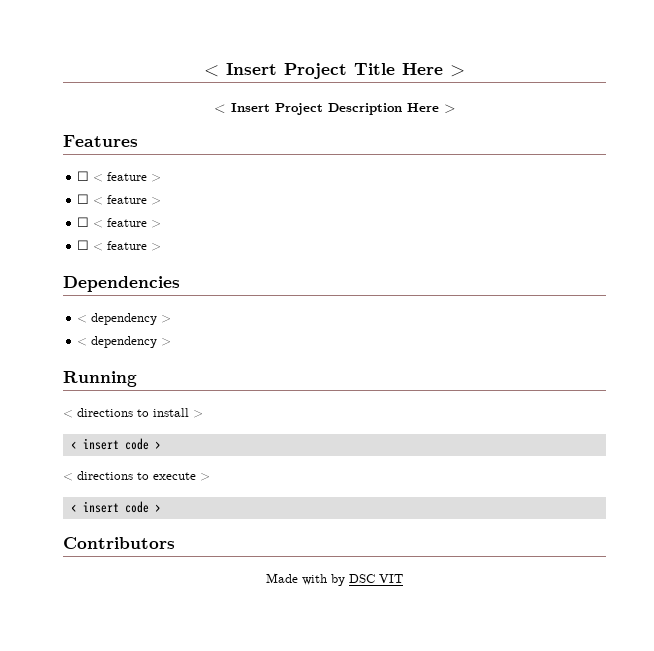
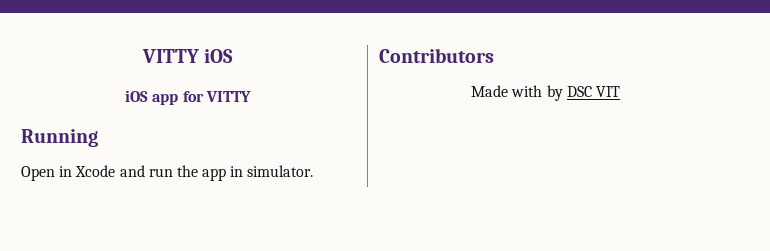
- < Insert Project Title Here >
- < Insert Project Description Here >
- Features
- ☐ < feature >
- ☐ < feature >
- ☐ < feature >
- ☐ < feature >
- Dependencies
- < dependency >
- < dependency >
+ VITTY iOS
+ iOS app for VITTY
  Running
- < directions to install >
- < insert code >
- < directions to execute >
- < insert code >
+ Open in Xcode and run the app in simulator.

